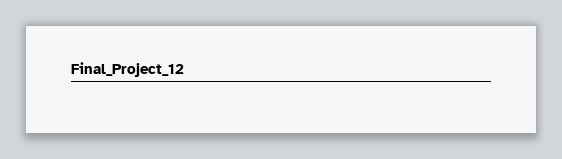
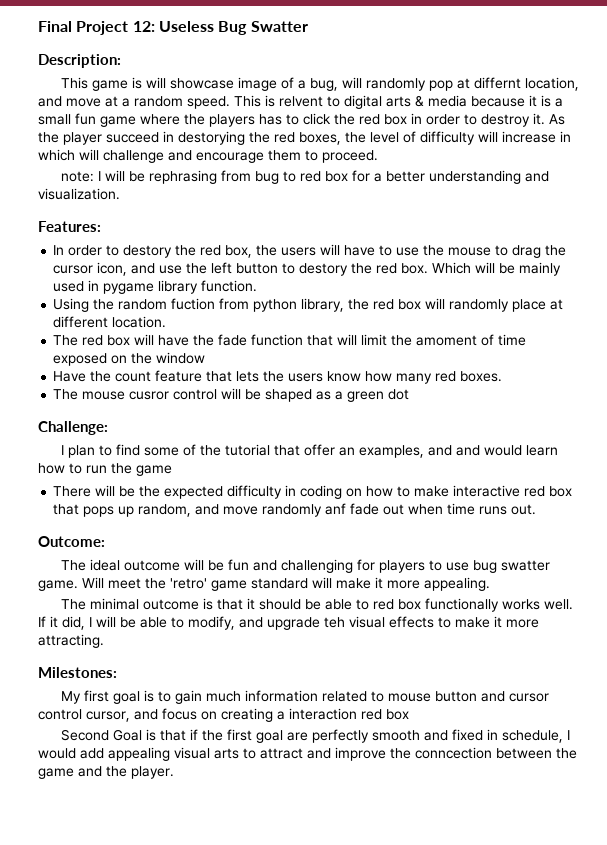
- Final_Project_12
+ Final Project 12: Useless Bug Swatter
+ Description:
+ This game is will showcase image of a bug, will randomly pop at differnt location, and move at a random speed. This is relvent to digital arts & media because it is a small fun game where the players has to click the red box in order to destroy it. As the player succeed in destorying the red boxes, the level of difficulty will increase in which will challenge and encourage them to proceed.
+ note: I will be rephrasing from bug to red box for a better understanding and visualization.
+ Features:
+ In order to destory the red box, the users will have to use the mouse to drag the cursor icon, and use the left button to destory the red box. Which will be mainly used in pygame library function.
+ Using the random fuction from python library, the red box will randomly place at different location.
+ The red box will have the fade function that will limit the amoment of time exposed on the window
+ Have the count feature that lets the users know how many red boxes.
+ The mouse cusror control will be shaped as a green dot
+ Challenge:
+ I plan to find some of the tutorial that offer an examples, and and would learn how to run the game
+ There will be the expected difficulty in coding on how to make interactive red box that pops up random, and move randomly anf fade out when time runs out.
+ Outcome:
+ The ideal outcome will be fun and challenging for players to use bug swatter game. Will meet the 'retro' game standard will make it more appealing.
+ The minimal outcome is that it should be able to red box functionally works well. If it did, I will be able to modify, and upgrade teh visual effects to make it more attracting.
+ Milestones:
+ My first goal is to gain much information related to mouse button and cursor control cursor, and focus on creating a interaction red box
+ Second Goal is that if the first goal are perfectly smooth and fixed in schedule, I would add appealing visual arts to attract and improve the conncection between the game and the player.

